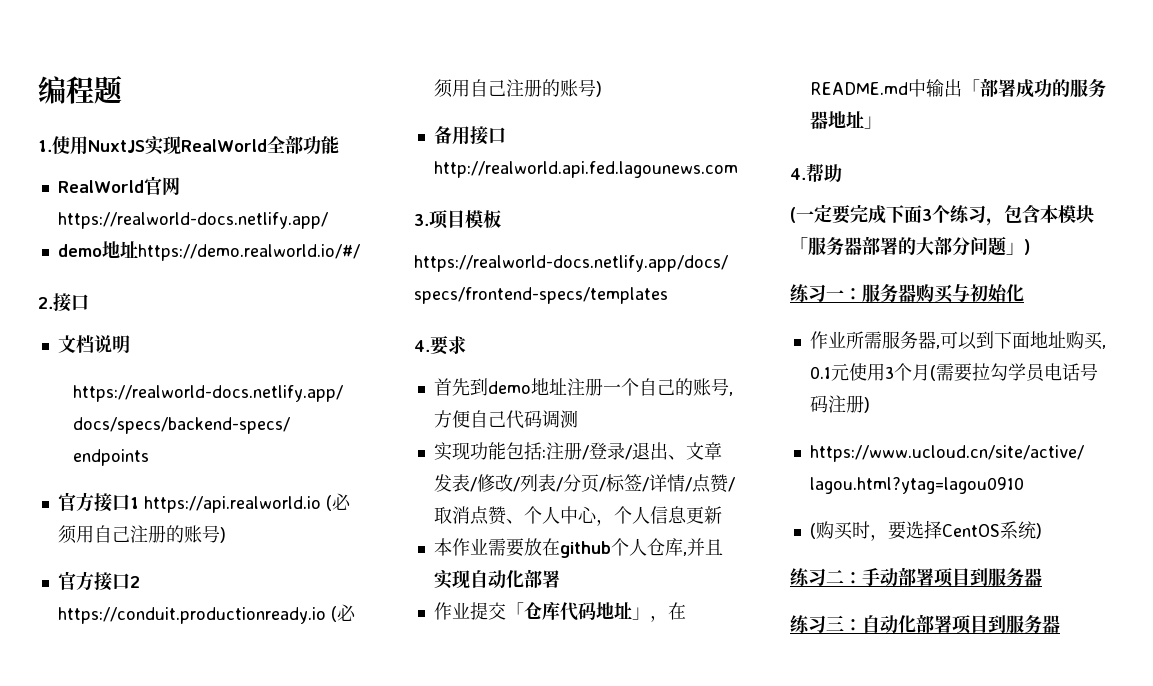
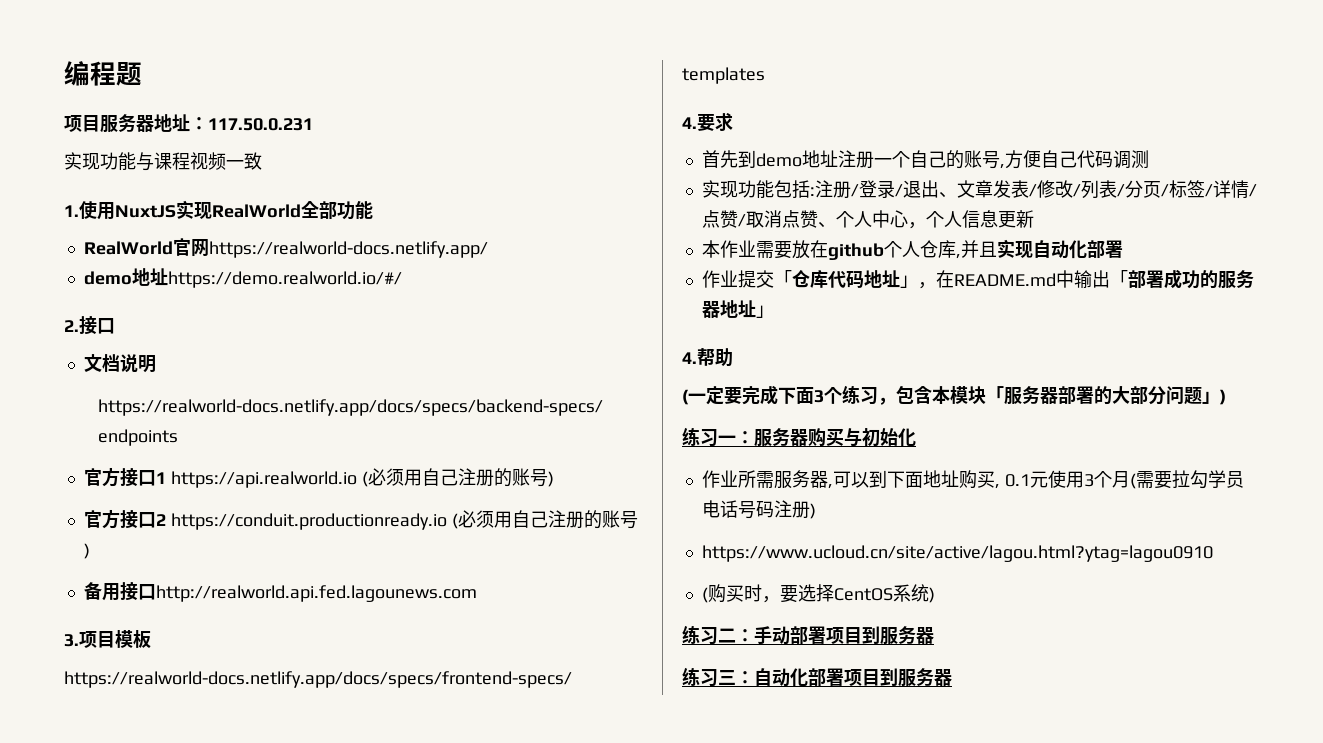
+ 项目服务器地址：117.50.0.231
+ 实现功能与课程视频一致

